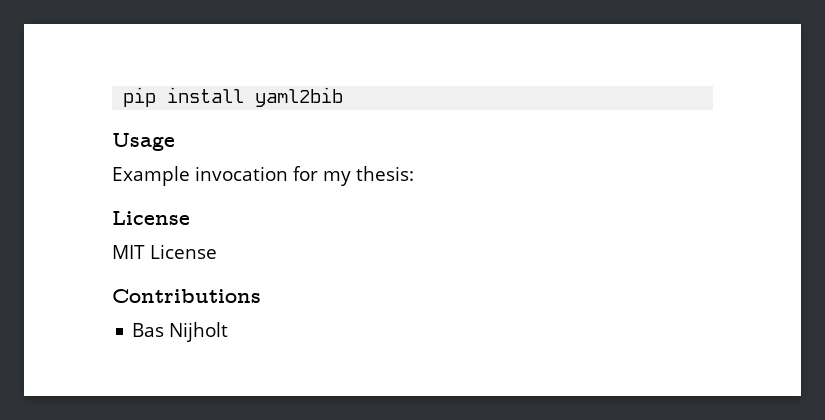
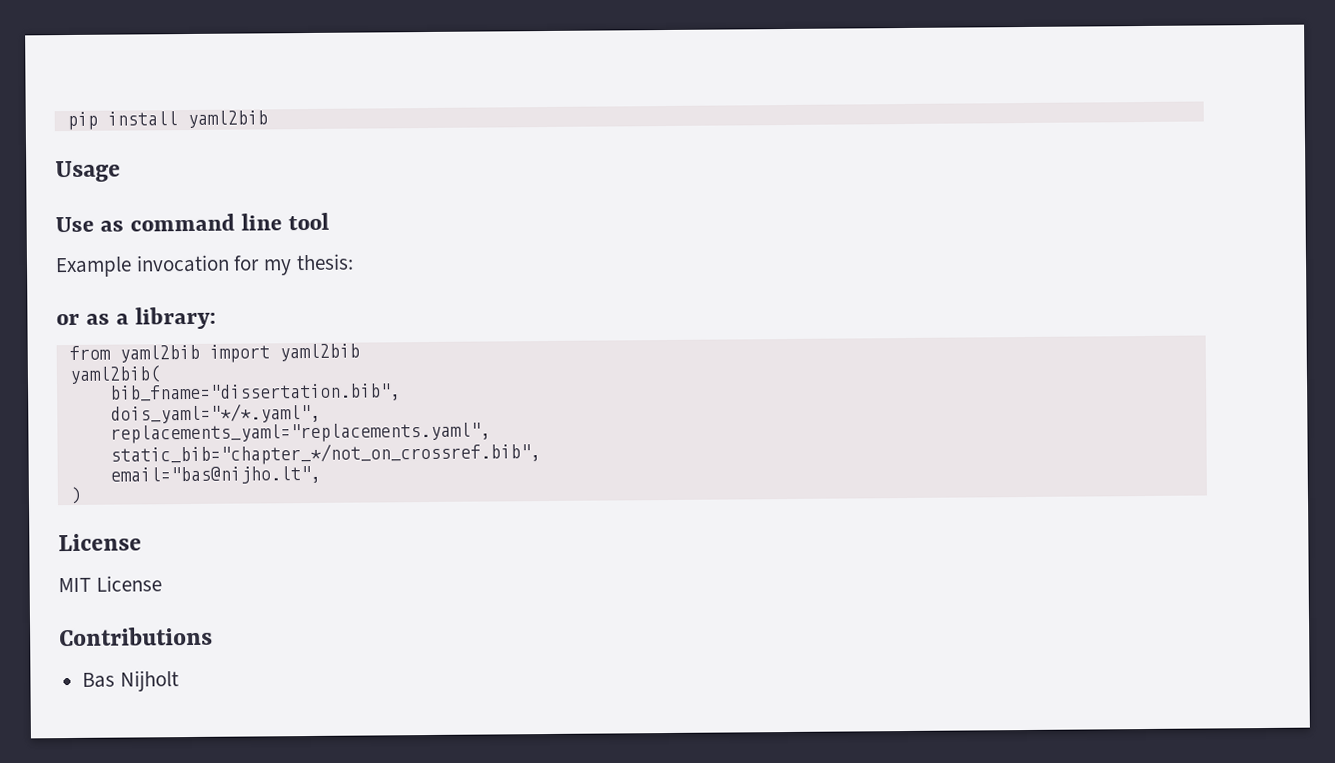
+ Use as command line tool
+ or as a library:
+ from yaml2bib import yaml2bib
+ yaml2bib(
+ bib_fname="dissertation.bib",
+ dois_yaml="*/*.yaml",
+ replacements_yaml="replacements.yaml",
+ static_bib="chapter_*/not_on_crossref.bib",
+ email="bas@nijho.lt",
+ )

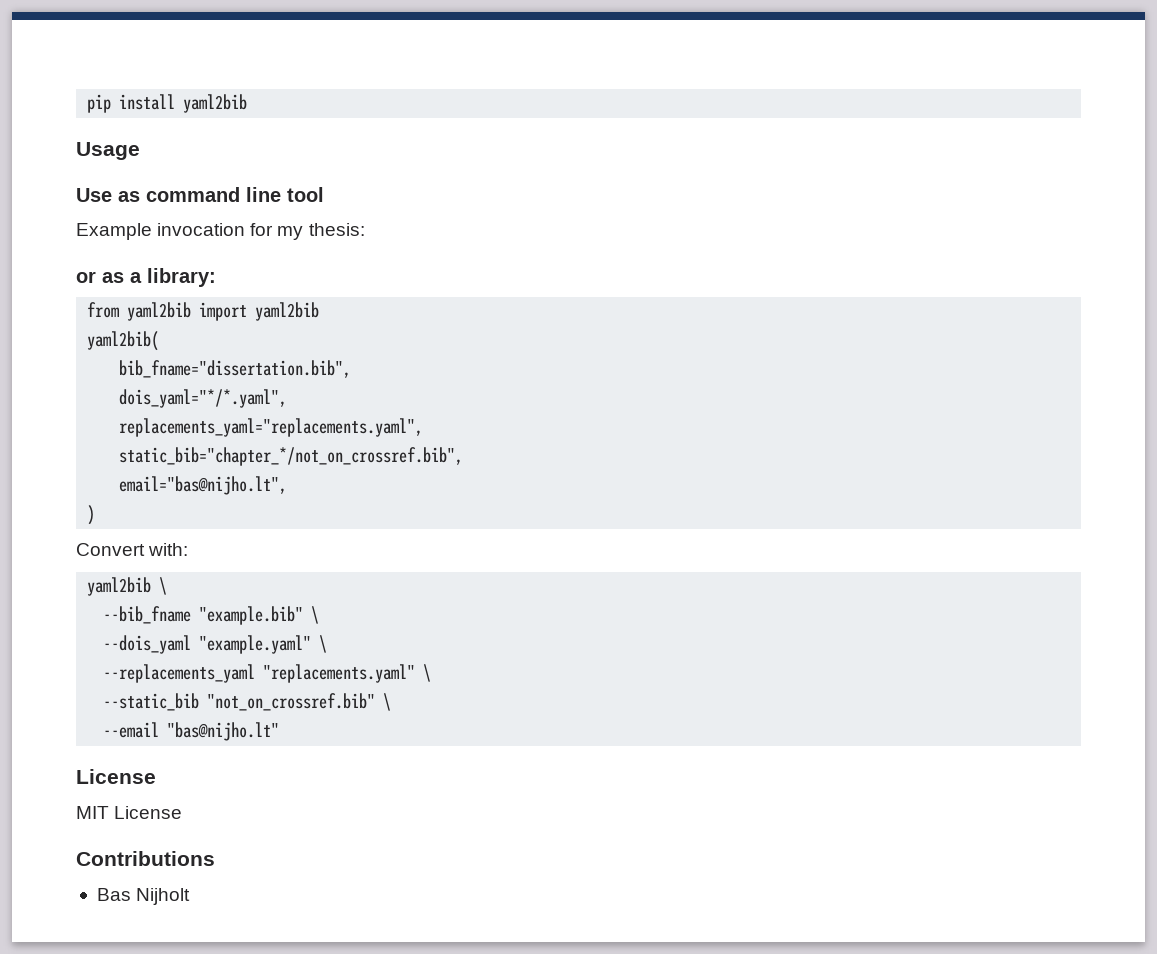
+ Convert with:
+ yaml2bib \
+ --bib_fname "example.bib" \
+ --dois_yaml "example.yaml" \
+ --replacements_yaml "replacements.yaml" \
+ --static_bib "not_on_crossref.bib" \
+ --email "bas@nijho.lt"

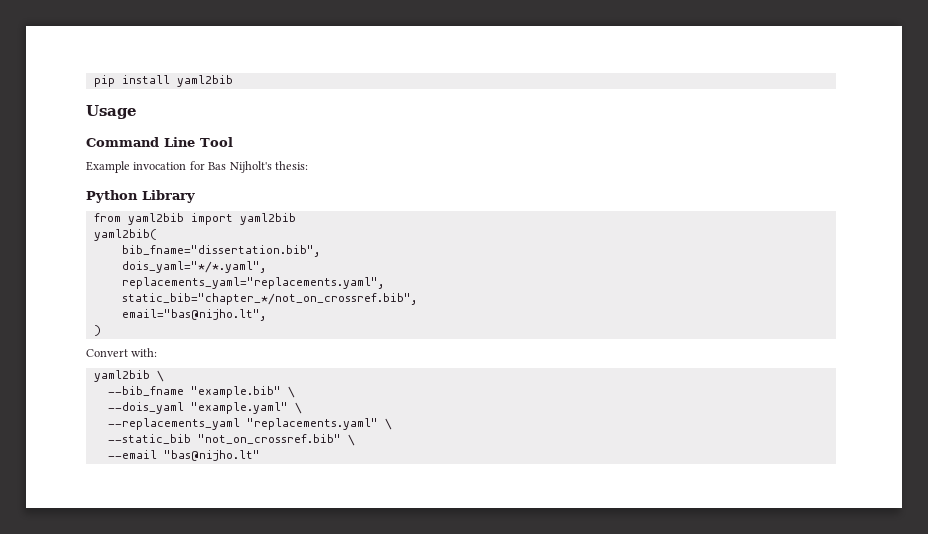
- Use as command line tool
+ Command Line Tool
- Example invocation for my thesis:
+ Example invocation for Bas Nijholt's thesis:
- or as a library:
+ Python Library
  --email "bas@nijho.lt"
- License
- MIT License
- Contributions
- Bas Nijholt

